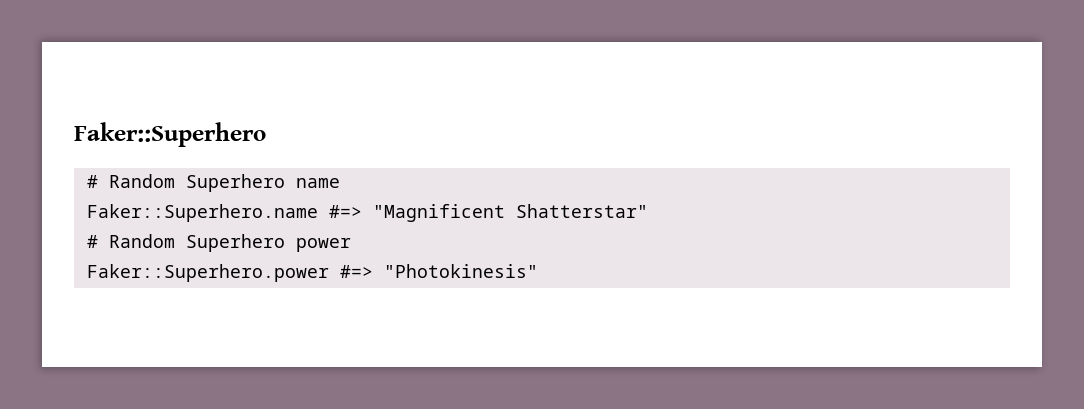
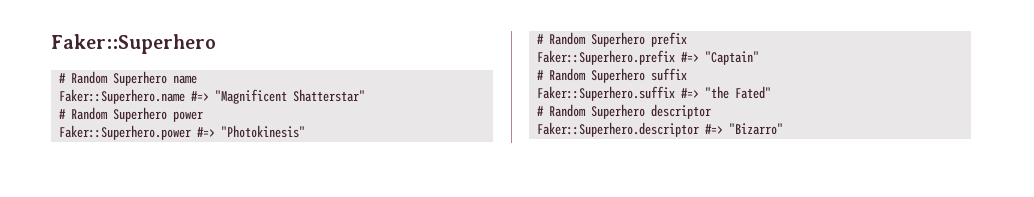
+ # Random Superhero prefix
+ Faker::Superhero.prefix #=> "Captain"
+ # Random Superhero suffix
+ Faker::Superhero.suffix #=> "the Fated"
+ # Random Superhero descriptor
+ Faker::Superhero.descriptor #=> "Bizarro"

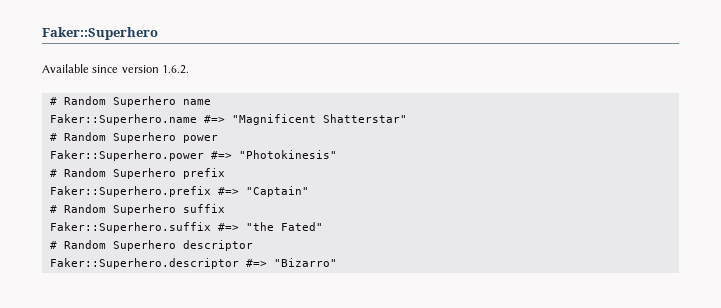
+ Available since version 1.6.2.

